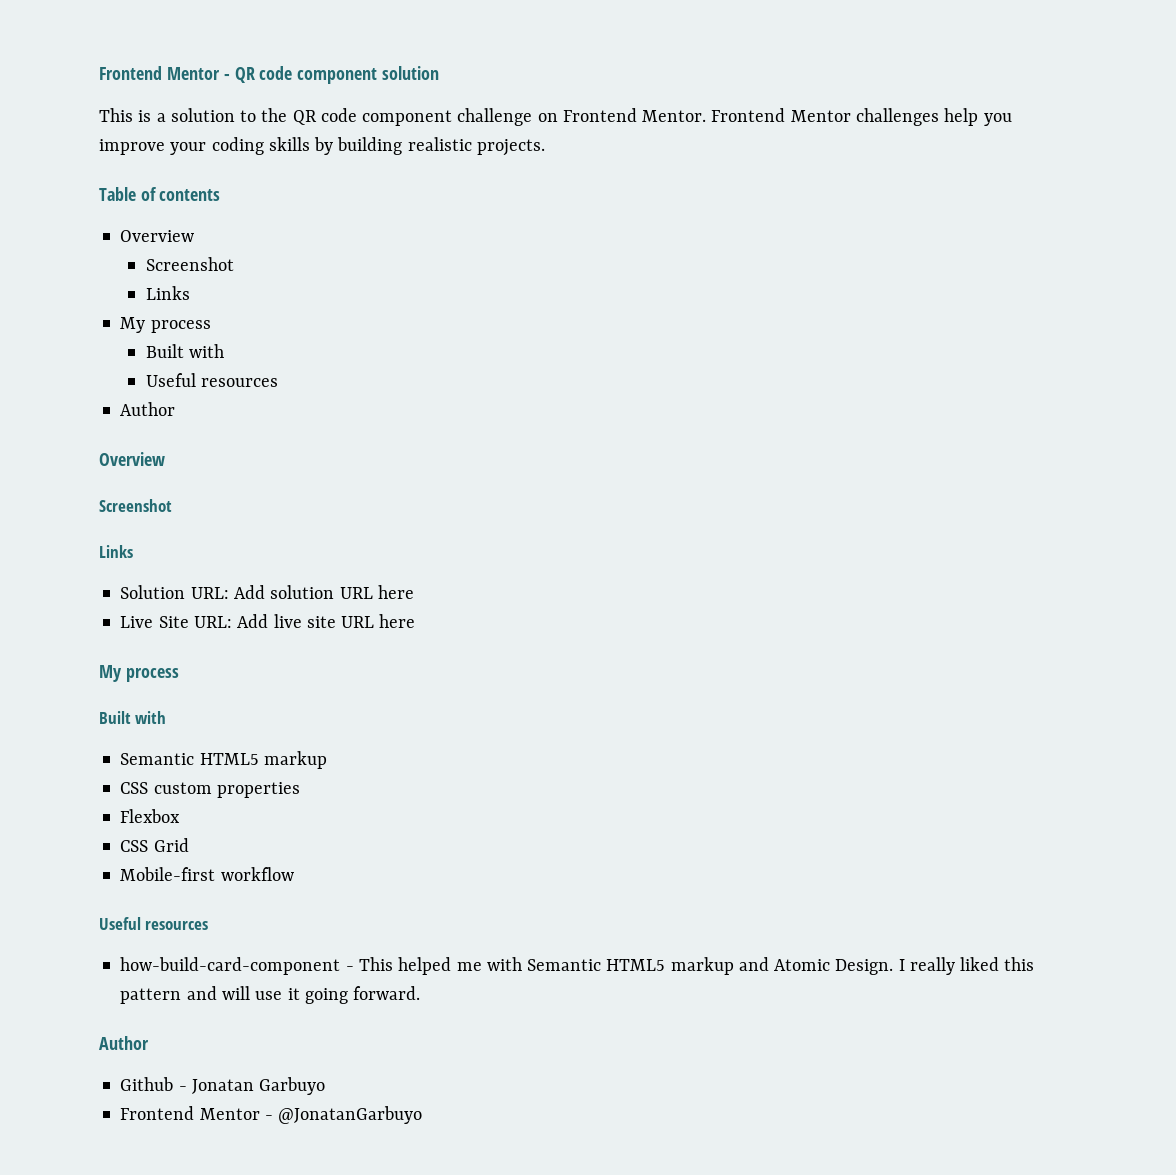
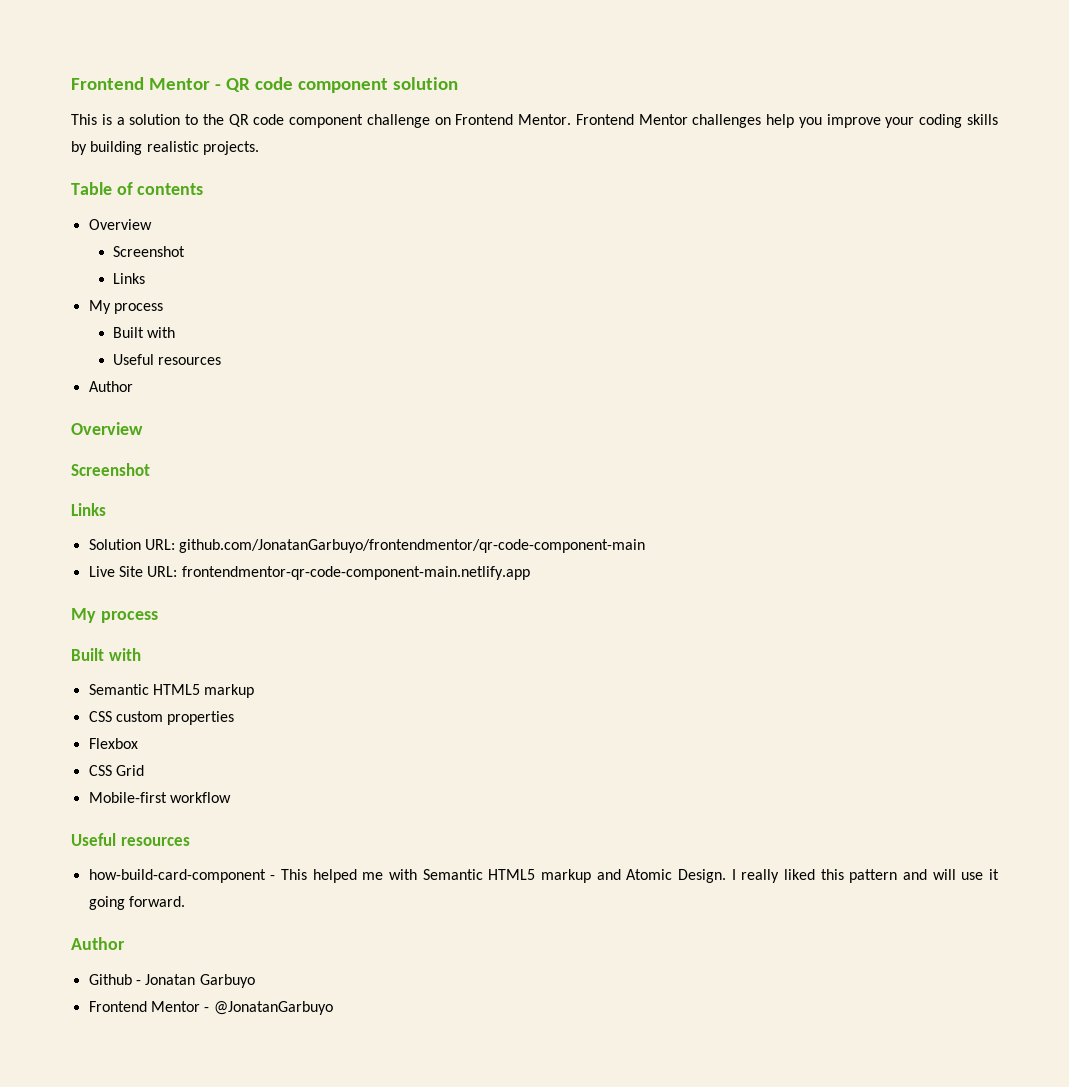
- Solution URL: Add solution URL here
+ Solution URL: github.com/JonatanGarbuyo/frontendmentor/qr-code-component-main
- Live Site URL: Add live site URL here
+ Live Site URL: frontendmentor-qr-code-component-main.netlify.app

